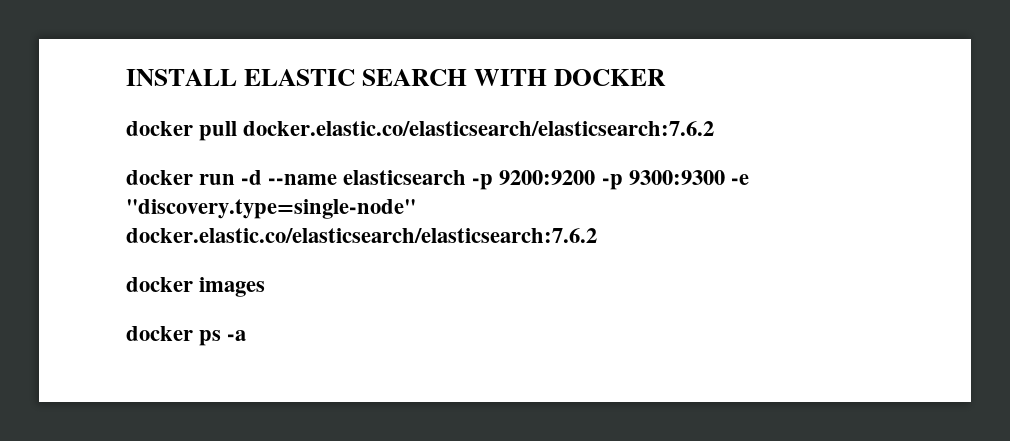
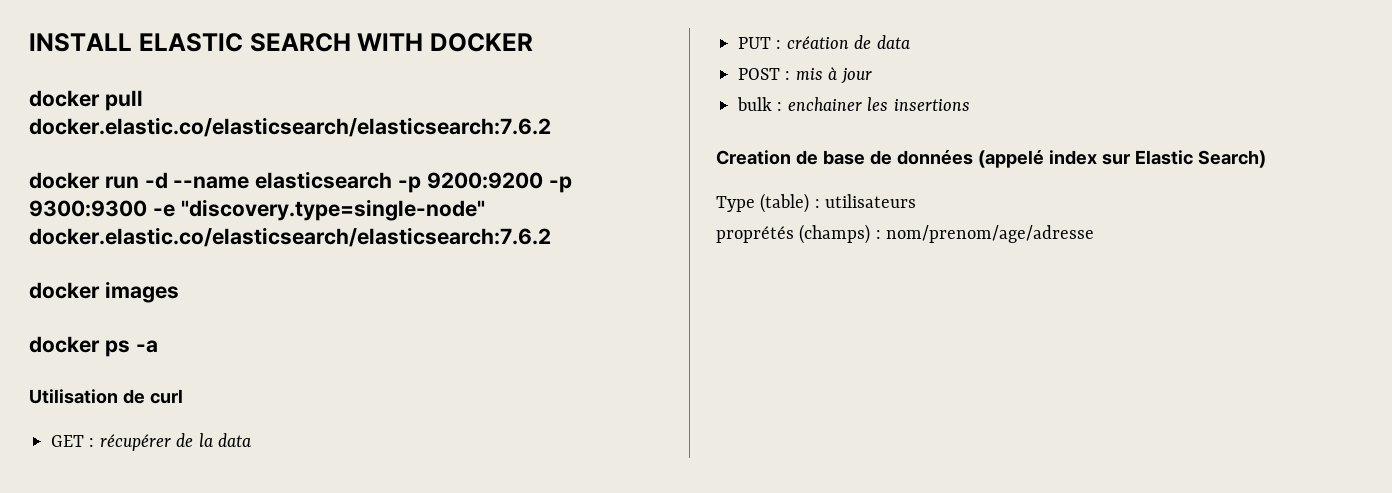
+ Utilisation de curl
+ GET : récupérer de la data
+ PUT : création de data
+ POST : mis à jour
+ bulk : enchainer les insertions
+ Creation de base de données (appelé index sur Elastic Search)
+ Type (table) : utilisateurs
+ proprétés (champs) : nom/prenom/age/adresse

